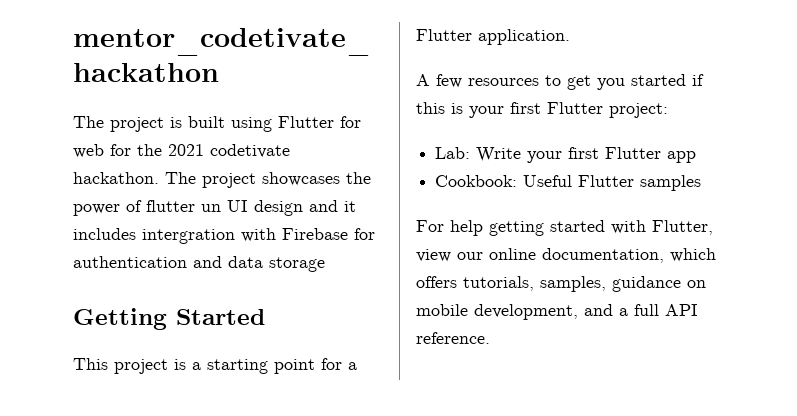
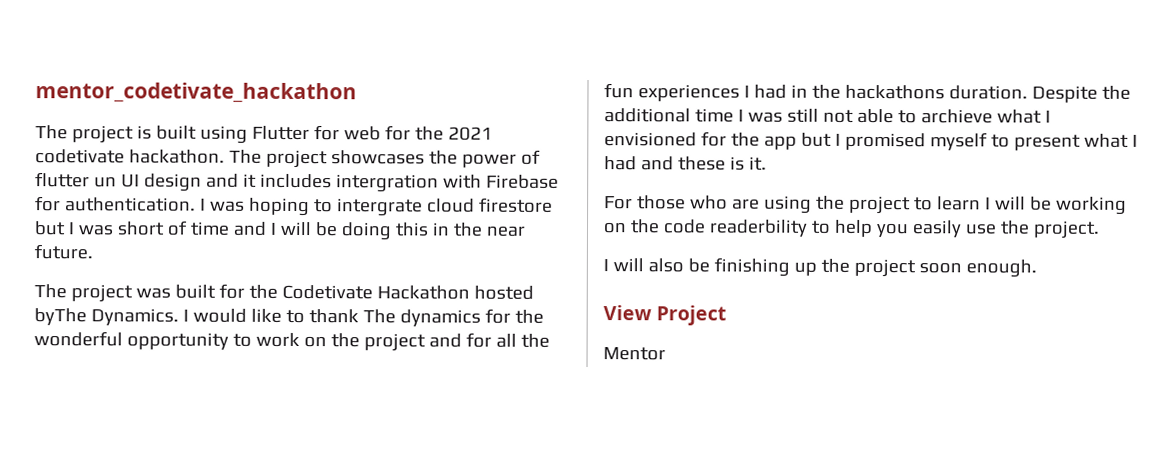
- The project showcases the power of flutter un UI design and it includes intergration with Firebase for authentication and data storage
- Getting Started
- This project is a starting point for a Flutter application.
- A few resources to get you started if this is your first Flutter project:
- Lab: Write your first Flutter app
- Cookbook: Useful Flutter samples
- For help getting started with Flutter, view our online documentation, which offers tutorials, samples, guidance on mobile development, and a full API reference.
+ The project showcases the power of flutter un UI design and it includes intergration with Firebase for authentication. I was hoping to intergrate cloud firestore but I was short of time and I will be doing this in the near future.
+ The project was built for the Codetivate Hackathon hosted byThe Dynamics. I would like to thank The dynamics for the wonderful opportunity to work on the project and for all the fun experiences I had in the hackathons duration. Despite the additional time I was still not able to archieve what I envisioned for the app but I promised myself to present what I had and these is it.
+ For those who are using the project to learn I will be working on the code readerbility to help you easily use the project.
+ I will also be finishing up the project soon enough.
+ View Project
+ Mentor

